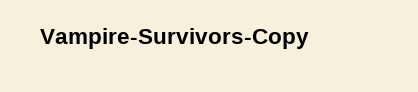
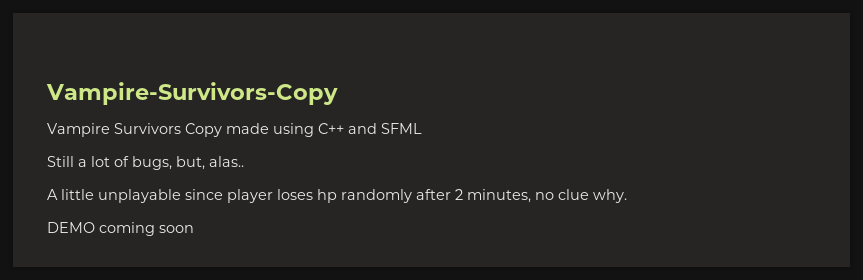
+ Vampire Survivors Copy made using C++ and SFML
+ Still a lot of bugs, but, alas..
+ A little unplayable since player loses hp randomly after 2 minutes, no clue why.
+ DEMO coming soon

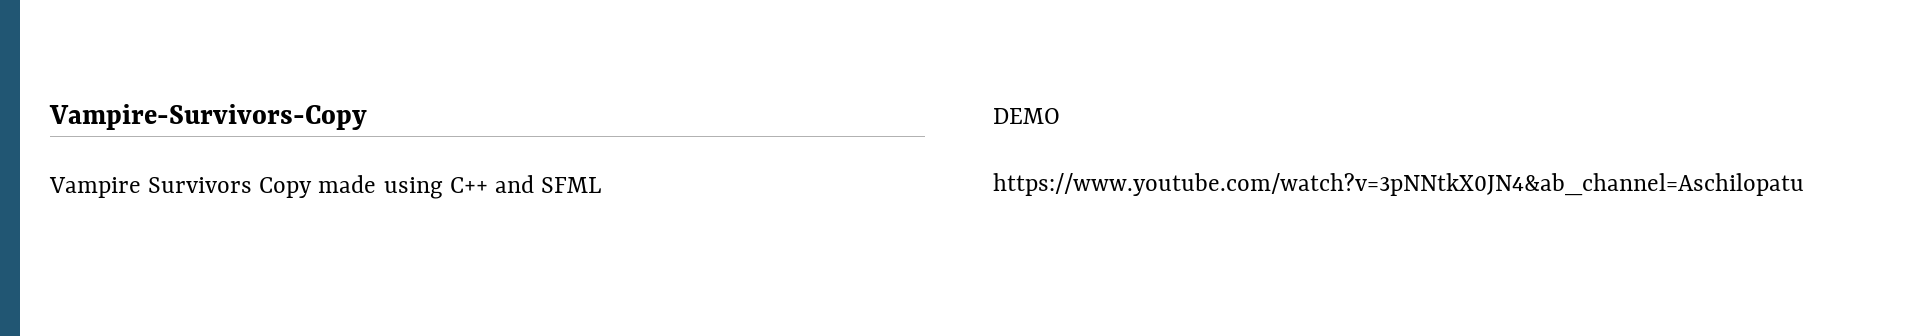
- Still a lot of bugs, but, alas..
- A little unplayable since player loses hp randomly after 2 minutes, no clue why.
- DEMO coming soon
+ DEMO
+ https://www.youtube.com/watch?v=3pNNtkX0JN4&ab_channel=Aschilopatu

